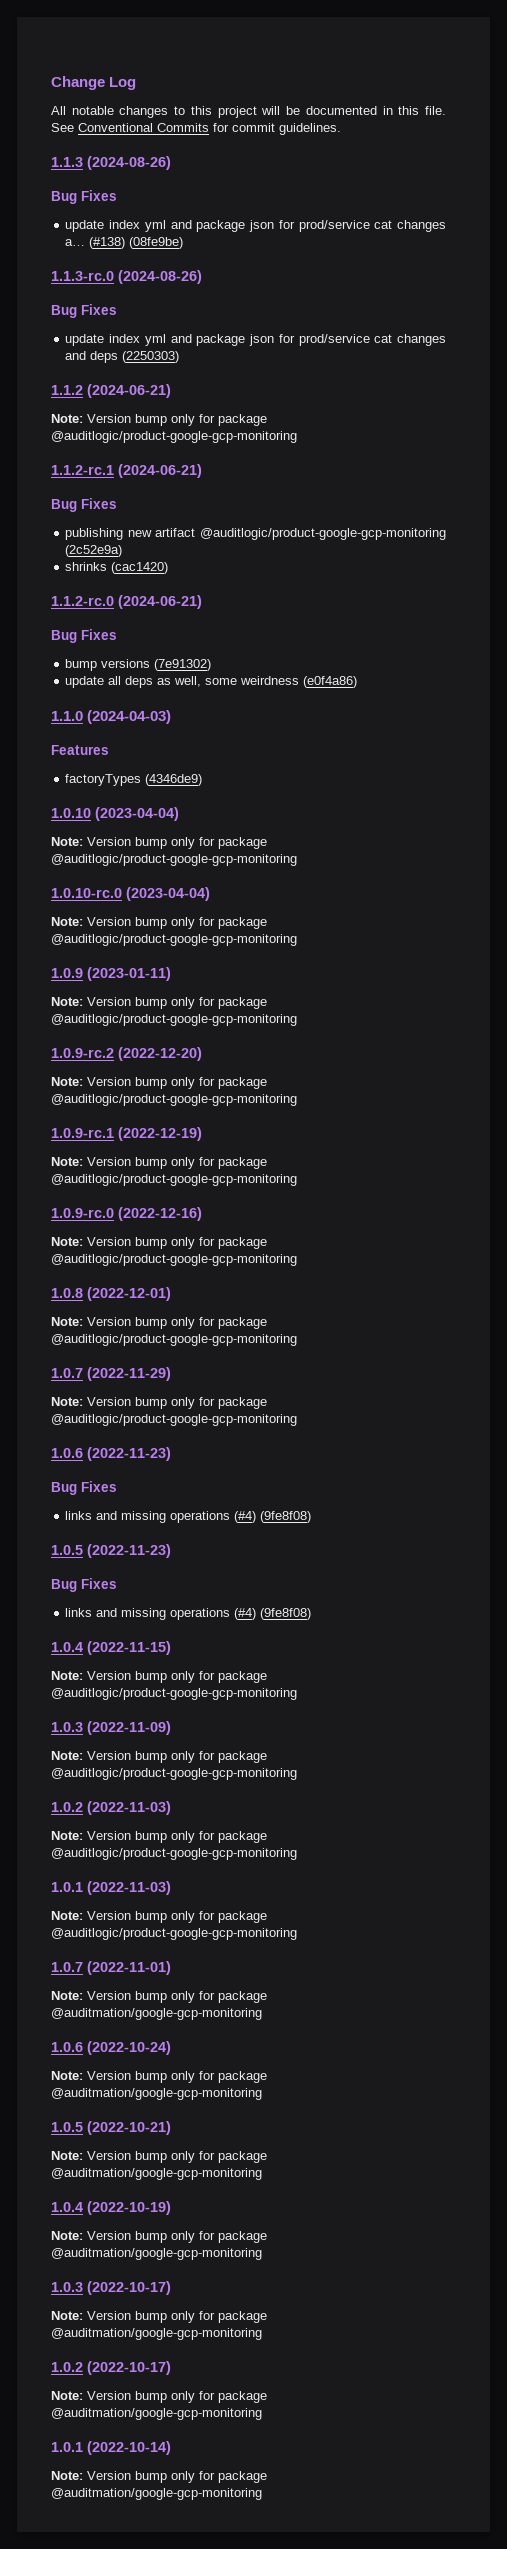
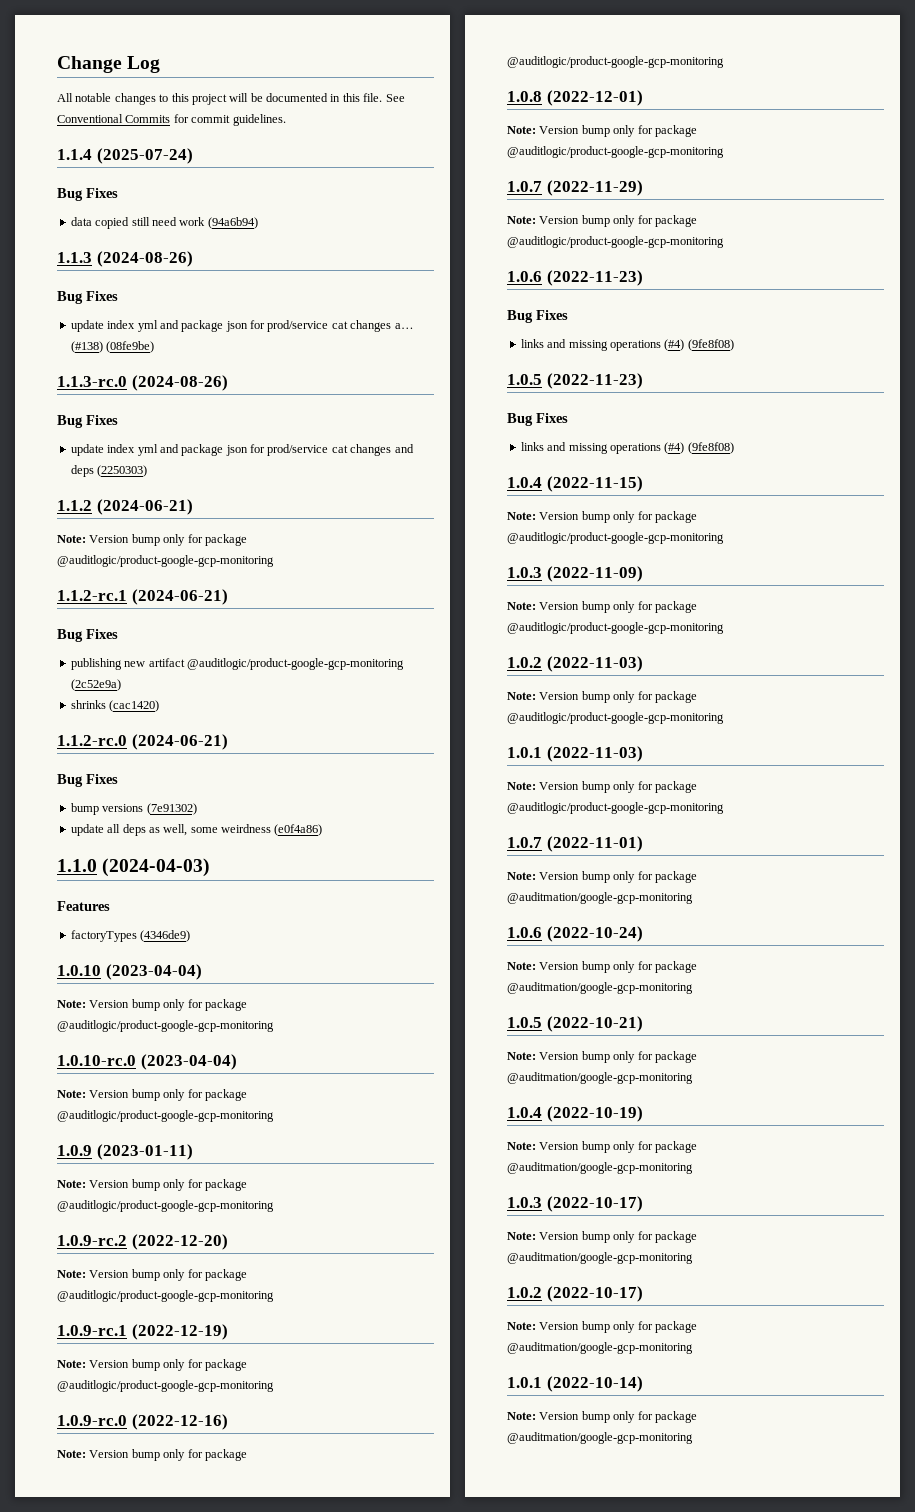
+ 1.1.4 (2025-07-24)
+ Bug Fixes
+ data copied still need work (94a6b94)

